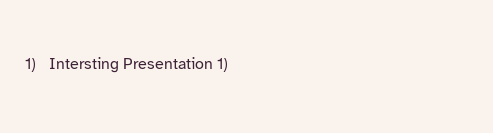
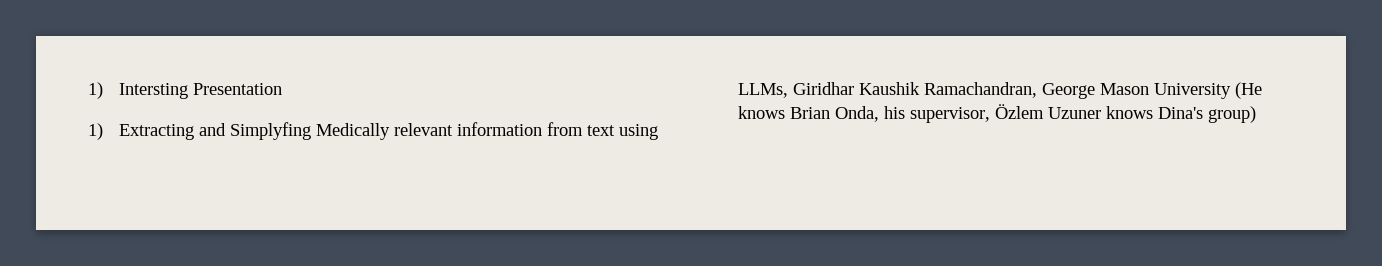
- 1) Intersting Presentation 1)
+ 1) Intersting Presentation
+ 1) Extracting and Simplyfing Medically relevant information from text using LLMs, Giridhar Kaushik Ramachandran, George Mason University (He knows Brian Onda, his supervisor, Özlem Uzuner knows Dina's group)

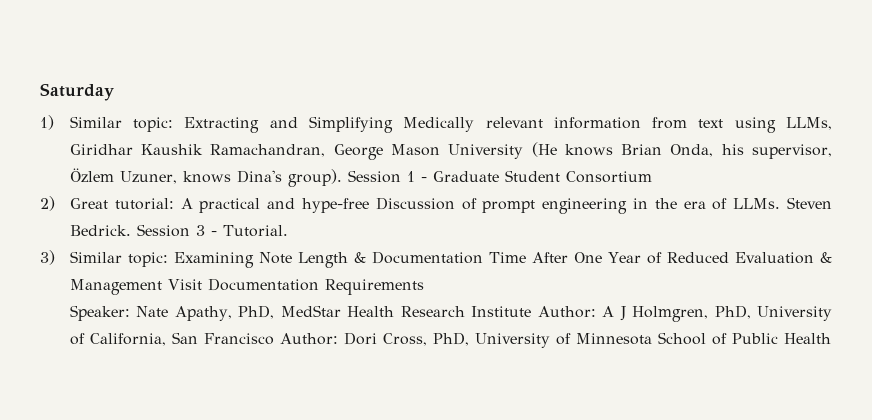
- 1) Intersting Presentation
- 1) Extracting and Simplyfing Medically relevant information from text using LLMs, Giridhar Kaushik Ramachandran, George Mason University (He knows Brian Onda, his supervisor, Özlem Uzuner knows Dina's group)
+ Saturday
+ 1) Similar topic: Extracting and Simplifying Medically relevant information from text using LLMs, Giridhar Kaushik Ramachandran, George Mason University (He knows Brian Onda, his supervisor, Özlem Uzuner, knows Dina's group). Session 1 - Graduate Student Consortium
+ 2) Great tutorial: A practical and hype-free Discussion of prompt engineering in the era of LLMs. Steven Bedrick. Session 3 - Tutorial.
+ 3) Similar topic: Examining Note Length & Documentation Time After One Year of Reduced Evaluation & Management Visit Documentation Requirements
+ Speaker: Nate Apathy, PhD, MedStar Health Research Institute Author: A J Holmgren, PhD, University of California, San Francisco Author: Dori Cross, PhD, University of Minnesota School of Public Health

